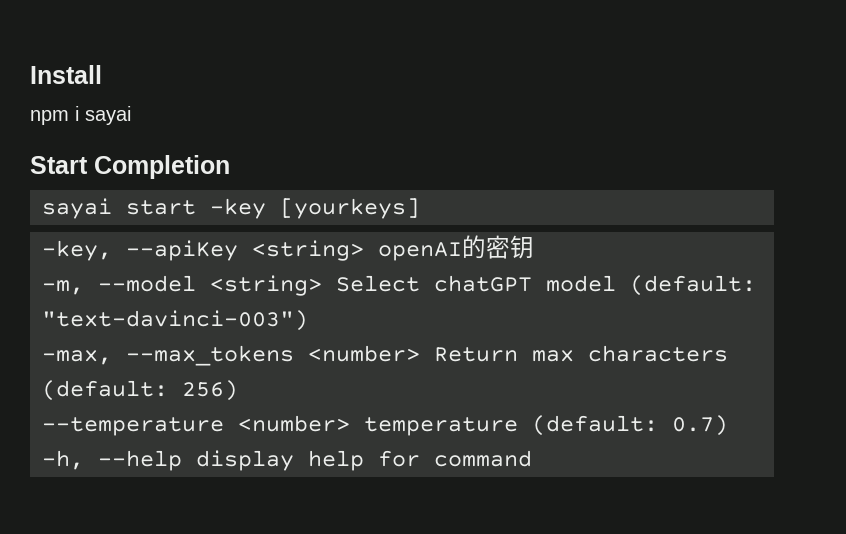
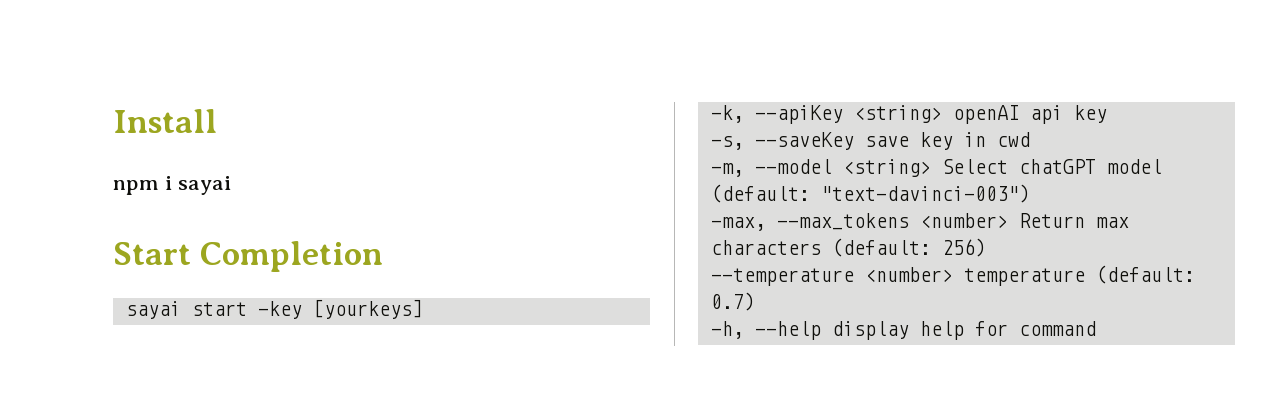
- -key, --apiKey <string> openAI的密钥
+ -k, --apiKey <string> openAI api key
+ -s, --saveKey save key in cwd

